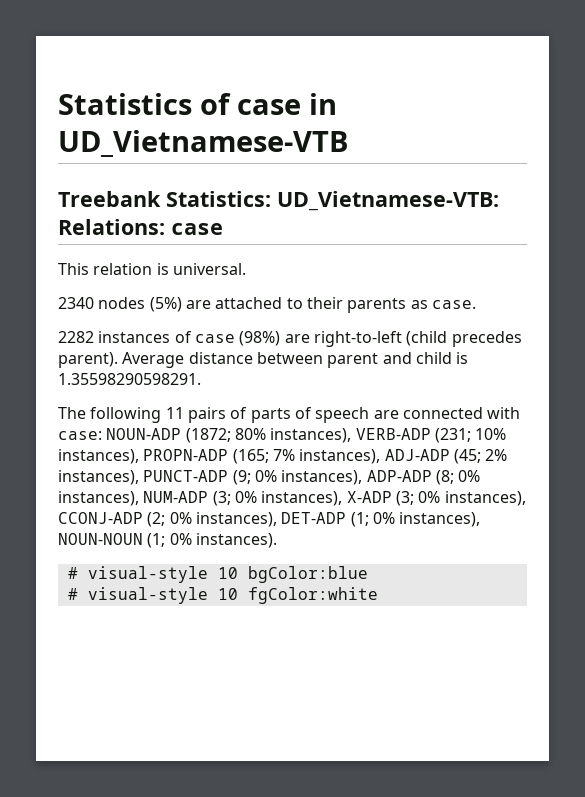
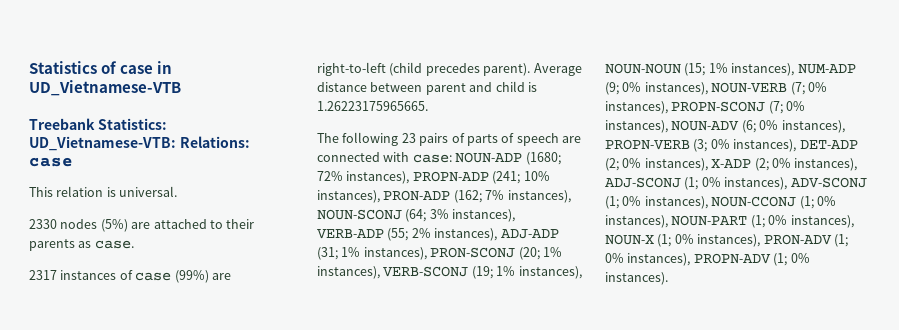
- 2340 nodes (5%) are attached to their parents as case.
+ 2330 nodes (5%) are attached to their parents as case.
- 2282 instances of case (98%) are right-to-left (child precedes parent).
+ 2317 instances of case (99%) are right-to-left (child precedes parent).
- Average distance between parent and child is 1.35598290598291.
+ Average distance between parent and child is 1.26223175965665.
- The following 11 pairs of parts of speech are connected with case: NOUN-ADP (1872; 80% instances), VERB-ADP (231; 10% instances), PROPN-ADP (165; 7% instances), ADJ-ADP (45; 2% instances), PUNCT-ADP (9; 0% instances), ADP-ADP (8; 0% instances), NUM-ADP (3; 0% instances), X-ADP (3; 0% instances), CCONJ-ADP (2; 0% instances), DET-ADP (1; 0% instances), NOUN-NOUN (1; 0% instances).
- # visual-style 10 bgColor:blue
- # visual-style 10 fgColor:white
+ The following 23 pairs of parts of speech are connected with case: NOUN-ADP (1680; 72% instances), PROPN-ADP (241; 10% instances), PRON-ADP (162; 7% instances), NOUN-SCONJ (64; 3% instances), VERB-ADP (55; 2% instances), ADJ-ADP (31; 1% instances), PRON-SCONJ (20; 1% instances), VERB-SCONJ (19; 1% instances), NOUN-NOUN (15; 1% instances), NUM-ADP (9; 0% instances), NOUN-VERB (7; 0% instances), PROPN-SCONJ (7; 0% instances), NOUN-ADV (6; 0% instances), PROPN-VERB (3; 0% instances), DET-ADP (2; 0% instances), X-ADP (2; 0% instances), ADJ-SCONJ (1; 0% instances), ADV-SCONJ (1; 0% instances), NOUN-CCONJ (1; 0% instances), NOUN-PART (1; 0% instances), NOUN-X (1; 0% instances), PRON-ADV (1; 0% instances), PROPN-ADV (1; 0% instances).

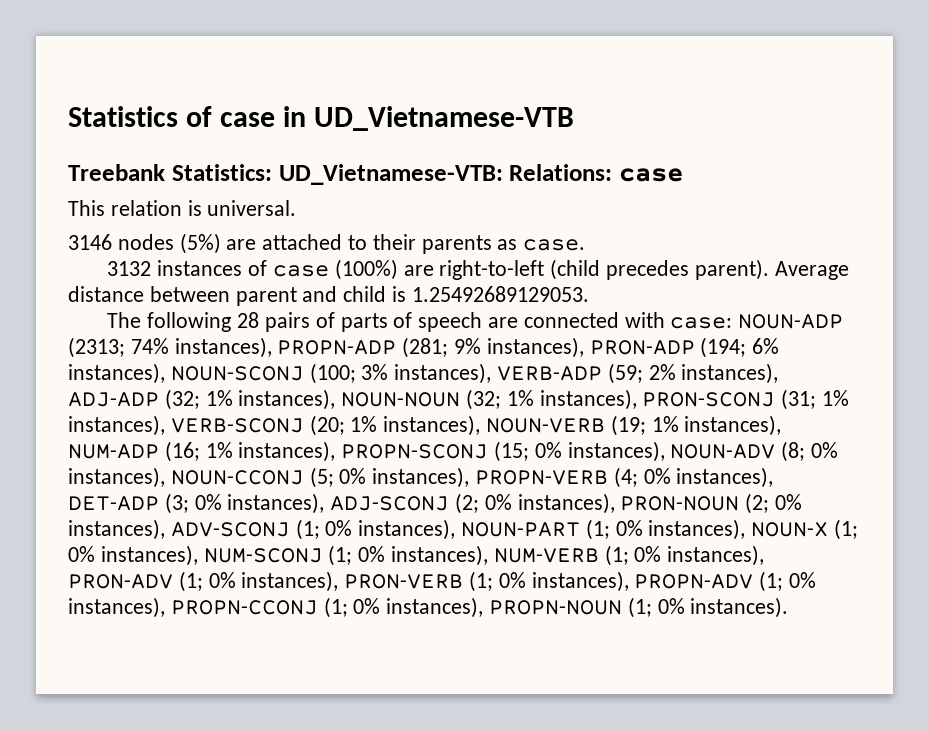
- 2330 nodes (5%) are attached to their parents as case.
+ 3146 nodes (5%) are attached to their parents as case.
- 2317 instances of case (99%) are right-to-left (child precedes parent).
+ 3132 instances of case (100%) are right-to-left (child precedes parent).
- Average distance between parent and child is 1.26223175965665.
+ Average distance between parent and child is 1.25492689129053.
- The following 23 pairs of parts of speech are connected with case: NOUN-ADP (1680; 72% instances), PROPN-ADP (241; 10% instances), PRON-ADP (162; 7% instances), NOUN-SCONJ (64; 3% instances), VERB-ADP (55; 2% instances), ADJ-ADP (31; 1% instances), PRON-SCONJ (20; 1% instances), VERB-SCONJ (19; 1% instances), NOUN-NOUN (15; 1% instances), NUM-ADP (9; 0% instances), NOUN-VERB (7; 0% instances), PROPN-SCONJ (7; 0% instances), NOUN-ADV (6; 0% instances), PROPN-VERB (3; 0% instances), DET-ADP (2; 0% instances), X-ADP (2; 0% instances), ADJ-SCONJ (1; 0% instances), ADV-SCONJ (1; 0% instances), NOUN-CCONJ (1; 0% instances), NOUN-PART (1; 0% instances), NOUN-X (1; 0% instances), PRON-ADV (1; 0% instances), PROPN-ADV (1; 0% instances).
+ The following 28 pairs of parts of speech are connected with case: NOUN-ADP (2313; 74% instances), PROPN-ADP (281; 9% instances), PRON-ADP (194; 6% instances), NOUN-SCONJ (100; 3% instances), VERB-ADP (59; 2% instances), ADJ-ADP (32; 1% instances), NOUN-NOUN (32; 1% instances), PRON-SCONJ (31; 1% instances), VERB-SCONJ (20; 1% instances), NOUN-VERB (19; 1% instances), NUM-ADP (16; 1% instances), PROPN-SCONJ (15; 0% instances), NOUN-ADV (8; 0% instances), NOUN-CCONJ (5; 0% instances), PROPN-VERB (4; 0% instances), DET-ADP (3; 0% instances), ADJ-SCONJ (2; 0% instances), PRON-NOUN (2; 0% instances), ADV-SCONJ (1; 0% instances), NOUN-PART (1; 0% instances), NOUN-X (1; 0% instances), NUM-SCONJ (1; 0% instances), NUM-VERB (1; 0% instances), PRON-ADV (1; 0% instances), PRON-VERB (1; 0% instances), PROPN-ADV (1; 0% instances), PROPN-CCONJ (1; 0% instances), PROPN-NOUN (1; 0% instances).

